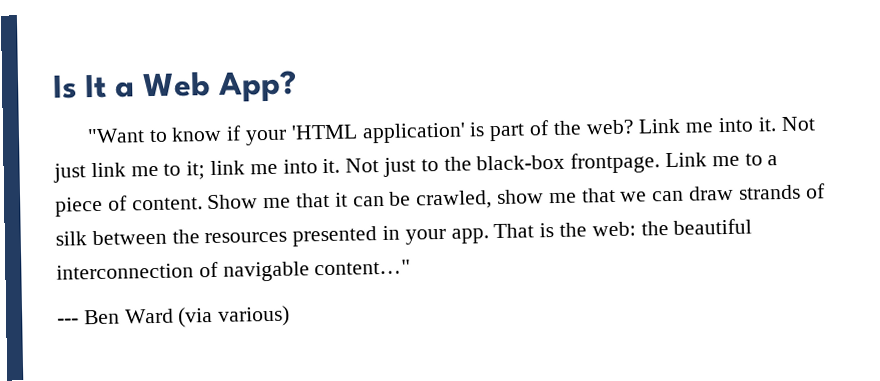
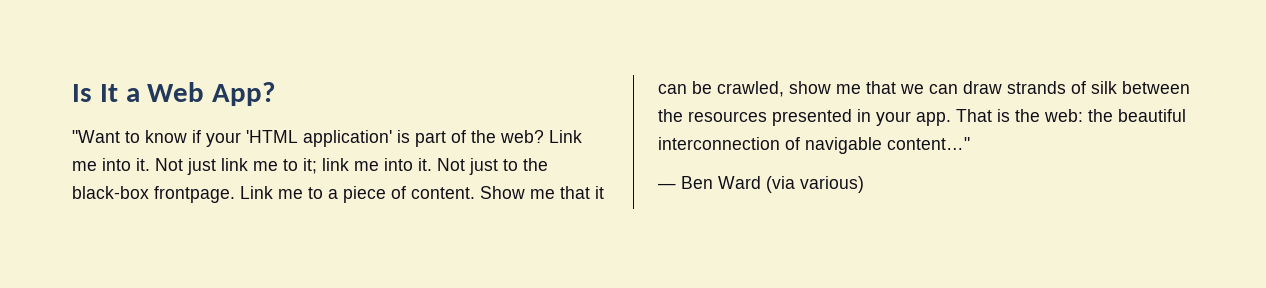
- --- Ben Ward (via various)
+ — Ben Ward (via various)

